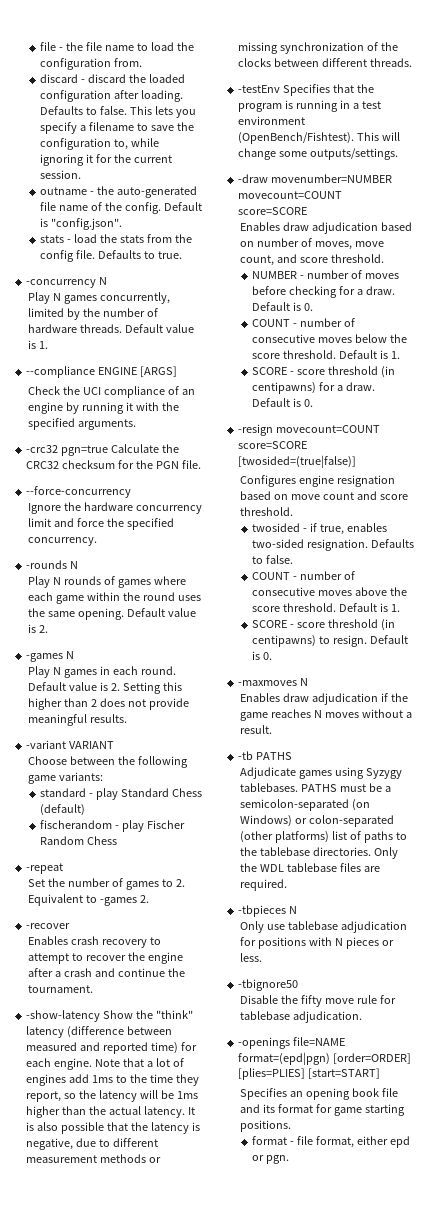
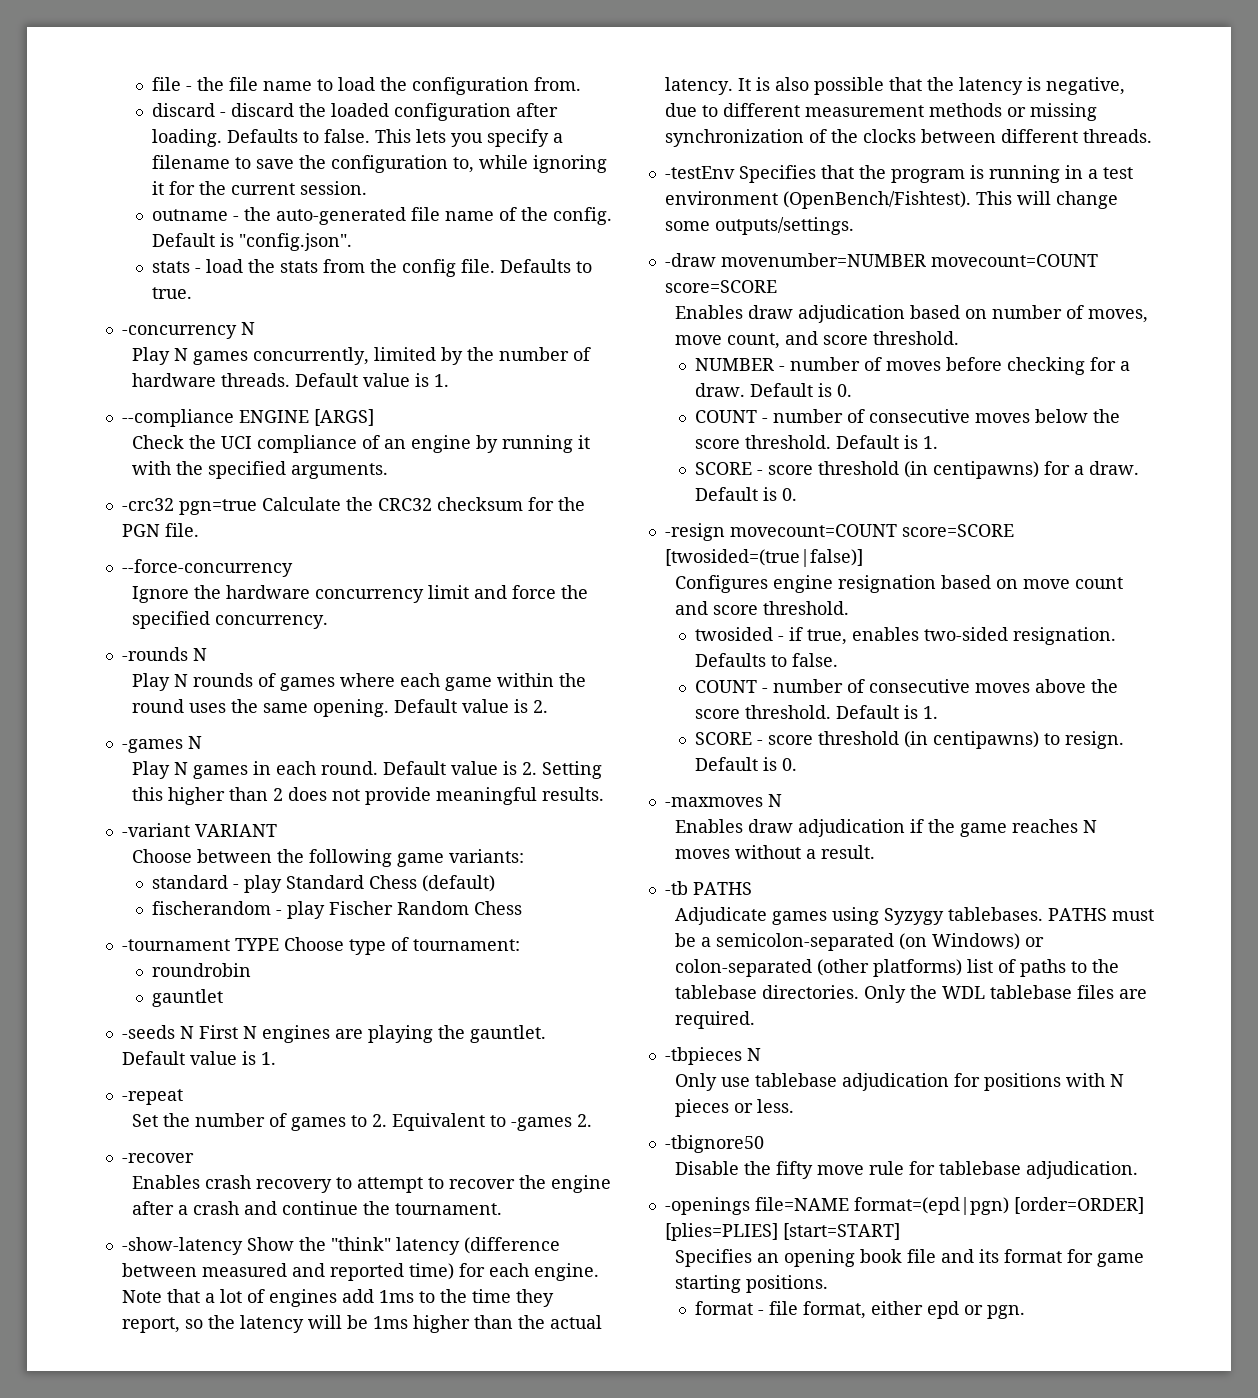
+ -tournament TYPE Choose type of tournament:
+ roundrobin
+ gauntlet
+ -seeds N First N engines are playing the gauntlet. Default value is 1.

